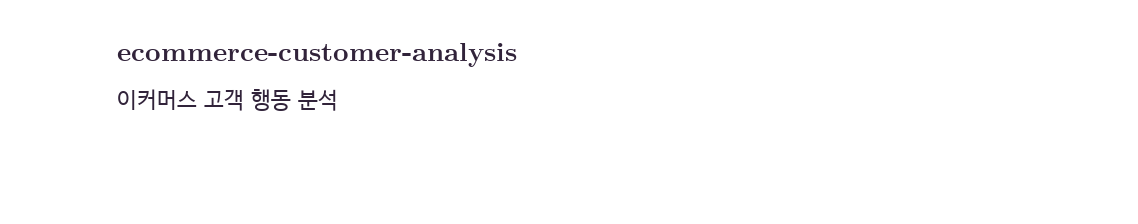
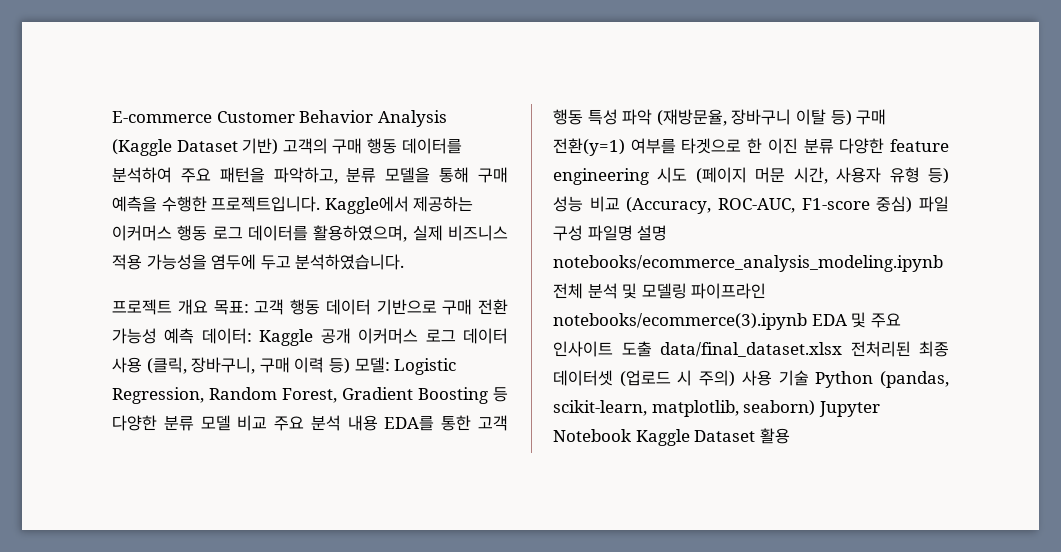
- ecommerce-customer-analysis
- 이커머스 고객 행동 분석
+ E-commerce Customer Behavior Analysis (Kaggle Dataset 기반) 고객의 구매 행동 데이터를 분석하여 주요 패턴을 파악하고, 분류 모델을 통해 구매 예측을 수행한 프로젝트입니다. Kaggle에서 제공하는 이커머스 행동 로그 데이터를 활용하였으며, 실제 비즈니스 적용 가능성을 염두에 두고 분석하였습니다.
+ 프로젝트 개요 목표: 고객 행동 데이터 기반으로 구매 전환 가능성 예측 데이터: Kaggle 공개 이커머스 로그 데이터 사용 (클릭, 장바구니, 구매 이력 등) 모델: Logistic Regression, Random Forest, Gradient Boosting 등 다양한 분류 모델 비교 주요 분석 내용 EDA를 통한 고객 행동 특성 파악 (재방문율, 장바구니 이탈 등) 구매 전환(y=1) 여부를 타겟으로 한 이진 분류 다양한 feature engineering 시도 (페이지 머문 시간, 사용자 유형 등) 성능 비교 (Accuracy, ROC-AUC, F1-score 중심) 파일 구성 파일명 설명 notebooks/ecommerce_analysis_modeling.ipynb 전체 분석 및 모델링 파이프라인 notebooks/ecommerce(3).ipynb EDA 및 주요 인사이트 도출 data/final_dataset.xlsx 전처리된 최종 데이터셋 (업로드 시 주의) 사용 기술 Python (pandas, scikit-learn, matplotlib, seaborn) Jupyter Notebook Kaggle Dataset 활용

